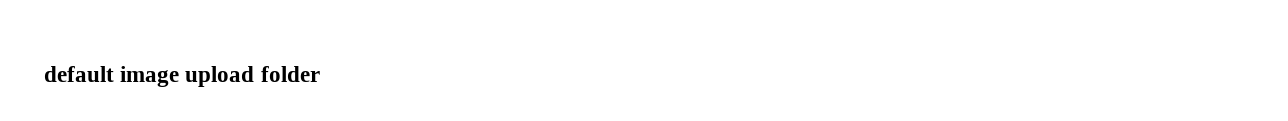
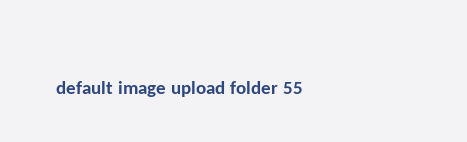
- default image upload folder
+ default image upload folder 55

